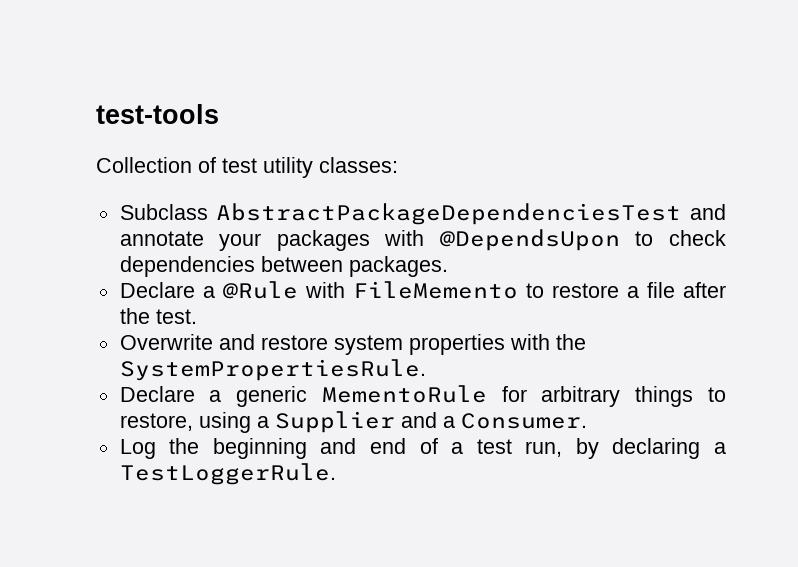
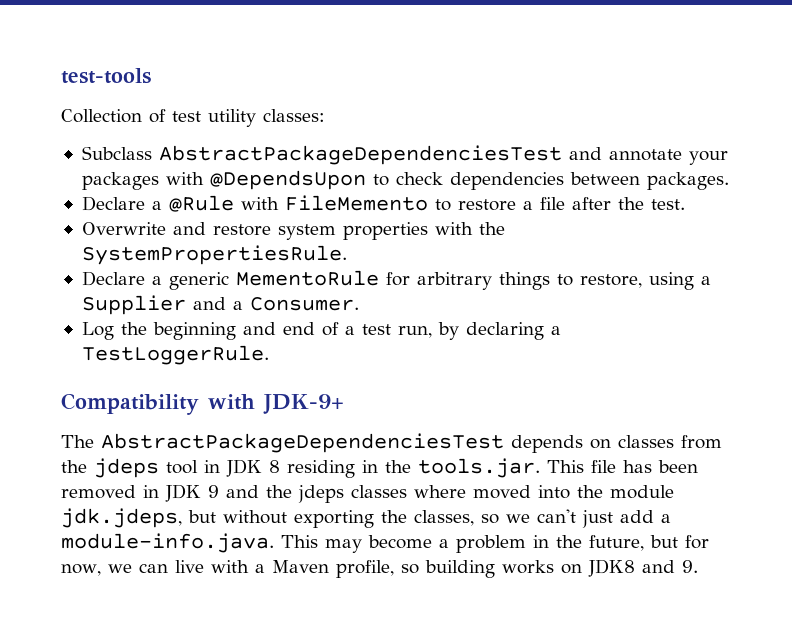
+ Compatibility with JDK-9+
+ The AbstractPackageDependenciesTest depends on classes from the jdeps tool in JDK 8 residing in the tools.jar. This file has been removed in JDK 9 and the jdeps classes where moved into the module jdk.jdeps, but without exporting the classes, so we can't just add a module-info.java. This may become a problem in the future, but for now, we can live with a Maven profile, so building works on JDK8 and 9.

